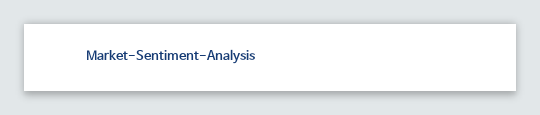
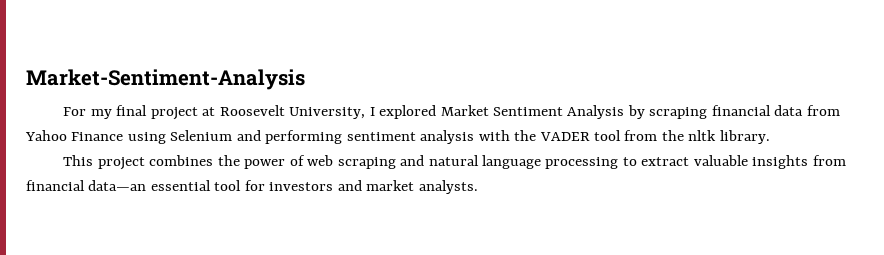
+ For my final project at Roosevelt University, I explored Market Sentiment Analysis by scraping financial data from Yahoo Finance using Selenium and performing sentiment analysis with the VADER tool from the nltk library.
+ This project combines the power of web scraping and natural language processing to extract valuable insights from financial data—an essential tool for investors and market analysts.

